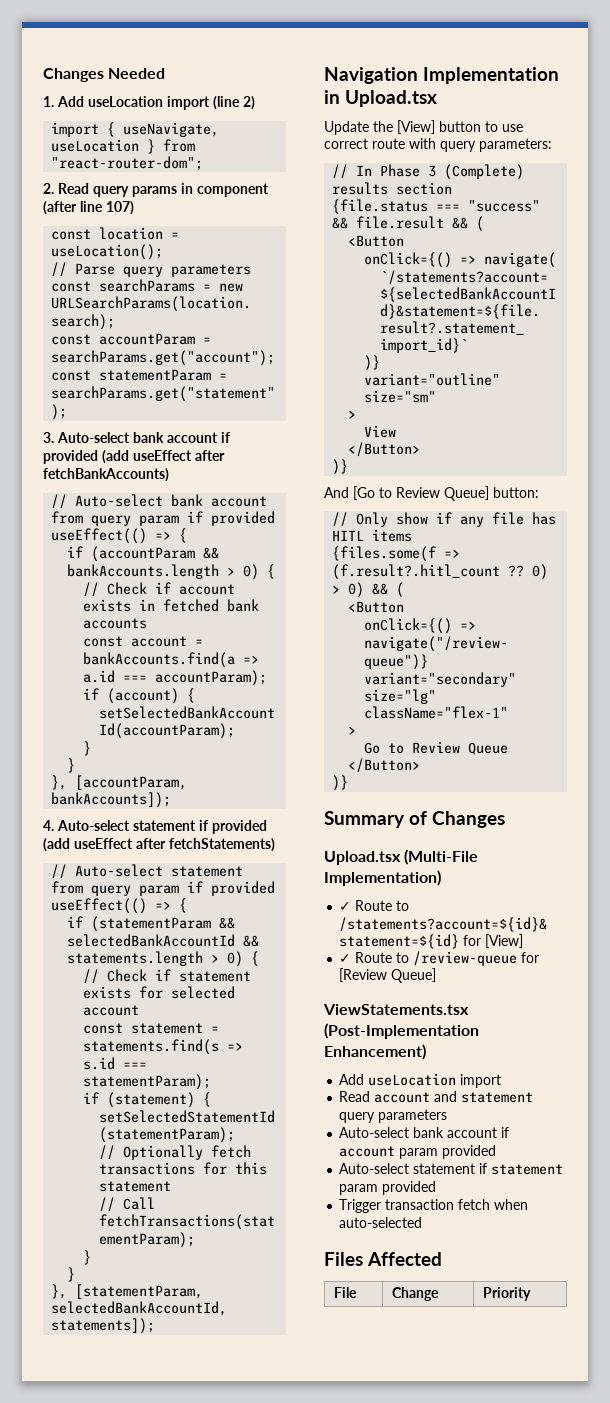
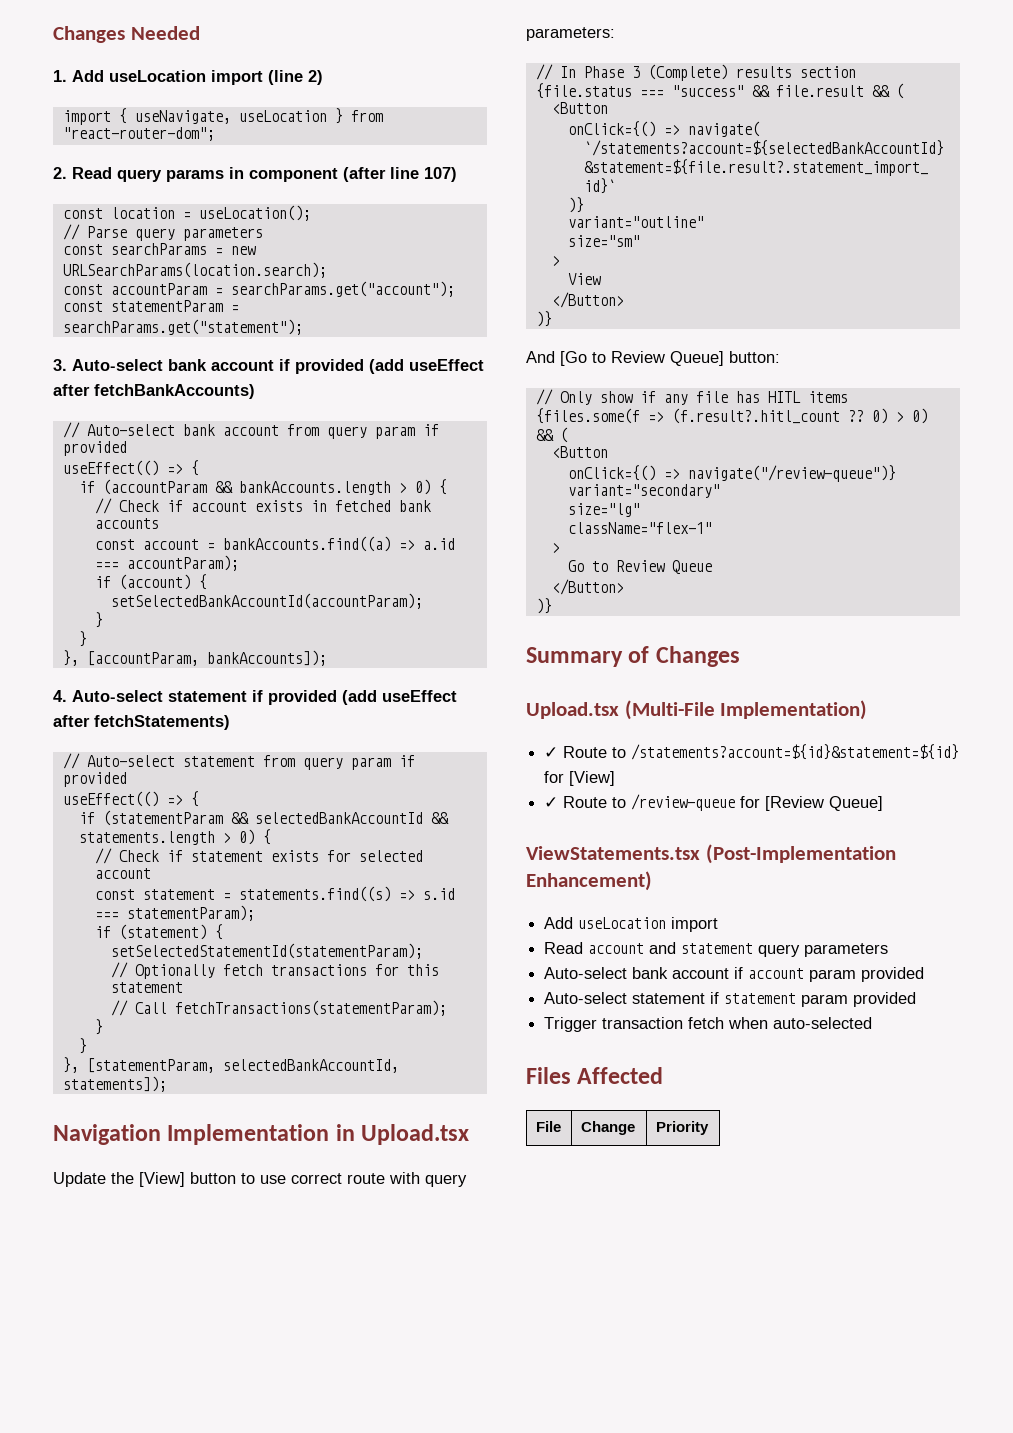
- const account = bankAccounts.find(a => a.id === accountParam);
+ const account = bankAccounts.find((a) => a.id === accountParam);
- const statement = statements.find(s => s.id === statementParam);
+ const statement = statements.find((s) => s.id === statementParam);

